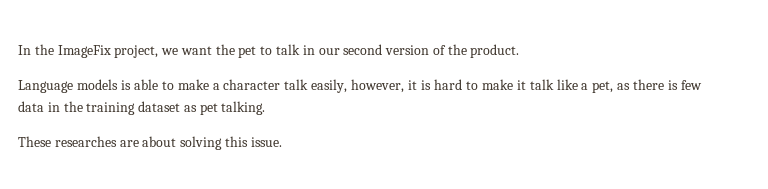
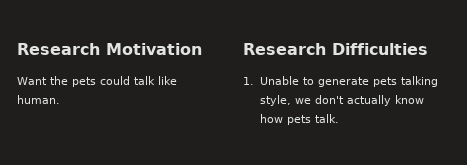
- In the ImageFix project, we want the pet to talk in our second version of the product.
- Language models is able to make a character talk easily, however, it is hard to make it talk like a pet, as there is few data in the training dataset as pet talking.
- These researches are about solving this issue.
+ Research Motivation
+ Want the pets could talk like human.
+ Research Difficulties
+ 1. Unable to generate pets talking style, we don't actually know how pets talk.

